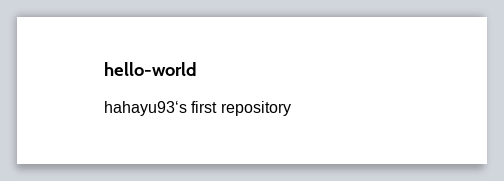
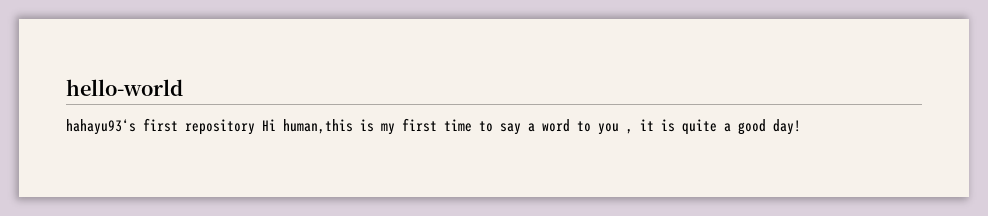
- hahayu93‘s first repository
+ hahayu93‘s first repository Hi human,this is my first time to say a word to you , it is quite a good day!

